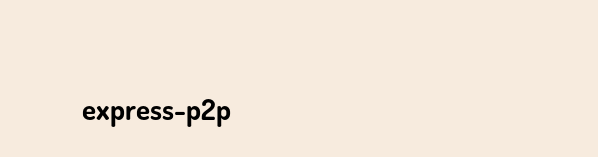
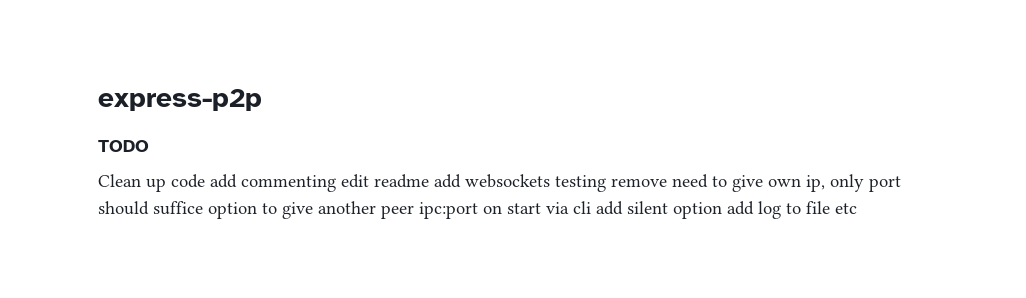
+ TODO
+ Clean up code add commenting edit readme add websockets testing remove need to give own ip, only port should suffice option to give another peer ipc:port on start via cli add silent option add log to file etc

